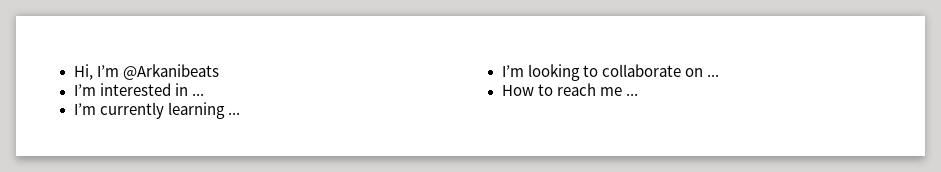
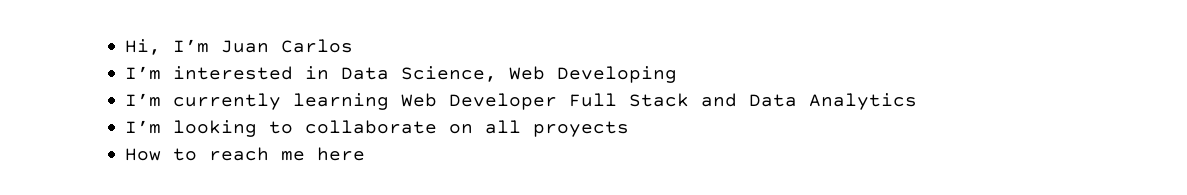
- Hi, I’m @Arkanibeats
+ Hi, I’m Juan Carlos
- I’m interested in ...
+ I’m interested in Data Science, Web Developing
- I’m currently learning ...
+ I’m currently learning Web Developer Full Stack and Data Analytics
- I’m looking to collaborate on ...
+ I’m looking to collaborate on all proyects
- How to reach me ...
+ How to reach me here

